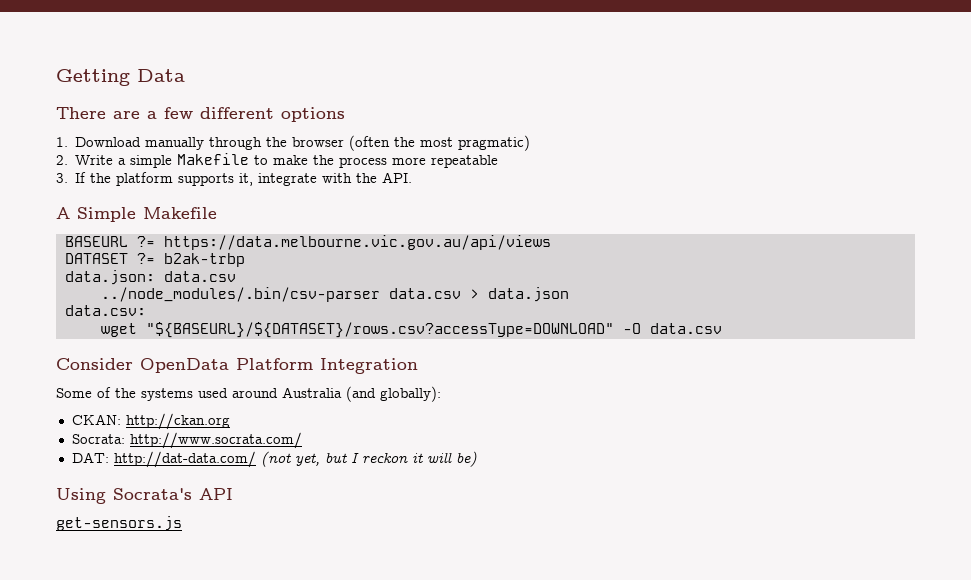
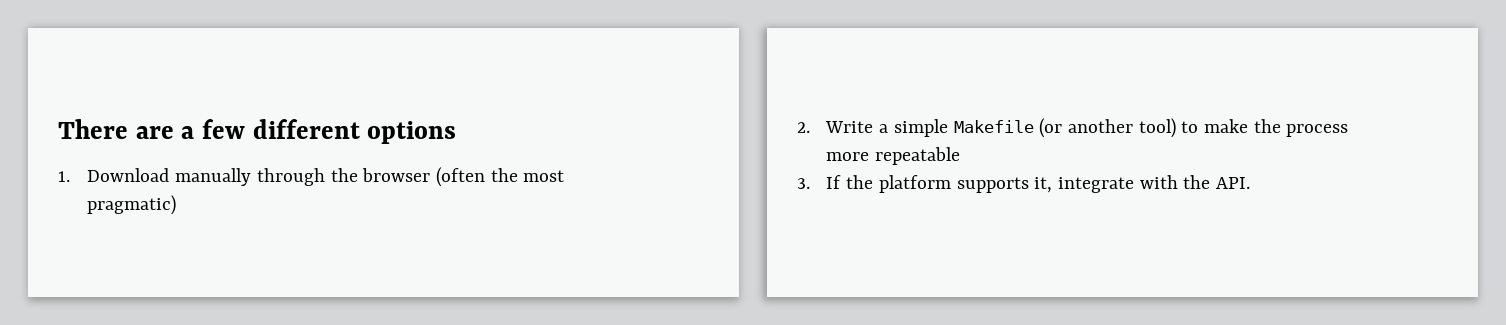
- Getting Data
- 2. Write a simple Makefile to make the process more repeatable
+ 2. Write a simple Makefile (or another tool) to make the process more repeatable
- A Simple Makefile
- BASEURL ?= https://data.melbourne.vic.gov.au/api/views
- DATASET ?= b2ak-trbp
- data.json: data.csv
- ../node_modules/.bin/csv-parser data.csv > data.json
- data.csv:
- wget "${BASEURL}/${DATASET}/rows.csv?accessType=DOWNLOAD" -O data.csv
- Consider OpenData Platform Integration
- Some of the systems used around Australia (and globally):
- CKAN: http://ckan.org
- Socrata: http://www.socrata.com/
- DAT: http://dat-data.com/ (not yet, but I reckon it will be)
- Using Socrata's API
- get-sensors.js

